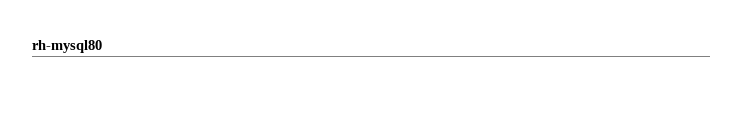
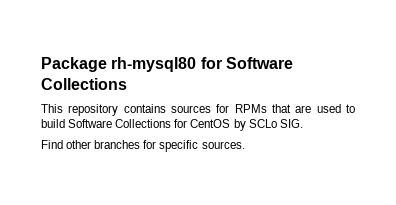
- rh-mysql80
+ Package rh-mysql80 for Software Collections
+ This repository contains sources for RPMs that are used to build Software Collections for CentOS by SCLo SIG.
+ Find other branches for specific sources.

